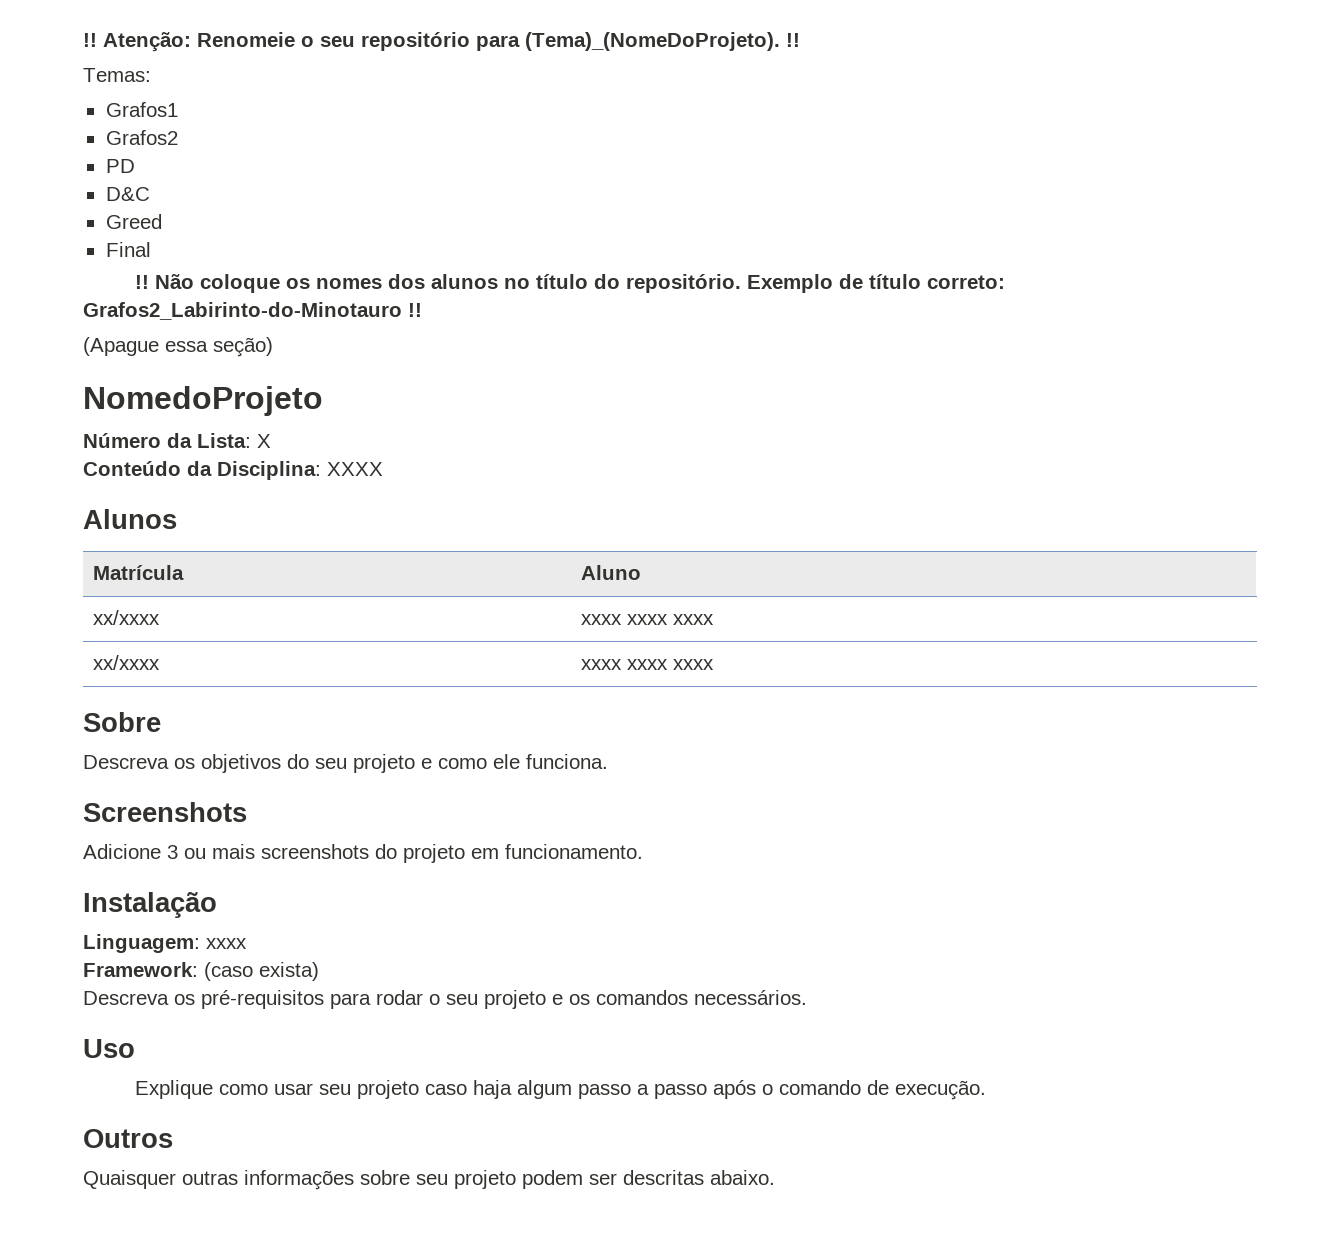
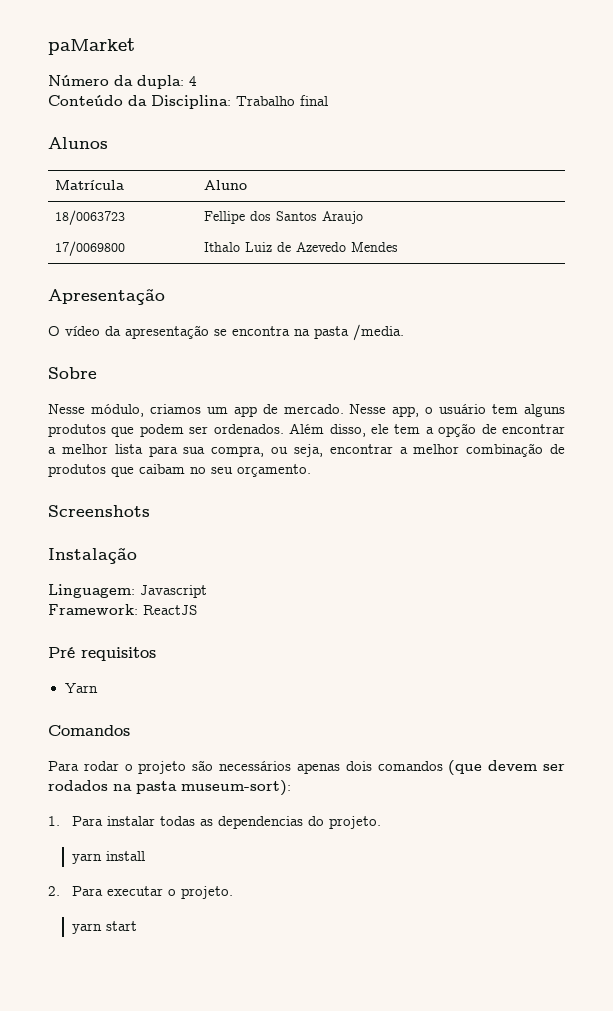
- !! Atenção: Renomeie o seu repositório para (Tema)_(NomeDoProjeto). !!
- Temas:
- Grafos1
- Grafos2
- PD
- D&C
- Greed
- Final
- !! Não coloque os nomes dos alunos no título do repositório. Exemplo de título correto: Grafos2_Labirinto-do-Minotauro !!
- (Apague essa seção)
- NomedoProjeto
+ paMarket
- Número da Lista: X
+ Número da dupla: 4
- Conteúdo da Disciplina: XXXX
+ Conteúdo da Disciplina: Trabalho final
  Matrícula | Aluno
- xx/xxxx | xxxx xxxx xxxx
- xx/xxxx | xxxx xxxx xxxx
+ 18/0063723 | Fellipe dos Santos Araujo
+ 17/0069800 | Ithalo Luiz de Azevedo Mendes
+ Apresentação
+ O vídeo da apresentação se encontra na pasta /media.
  Sobre
- Descreva os objetivos do seu projeto e como ele funciona.
+ Nesse módulo, criamos um app de mercado. Nesse app, o usuário tem alguns produtos que podem ser ordenados. Além disso, ele tem a opção de encontrar a melhor lista para sua compra, ou seja, encontrar a melhor combinação de produtos que caibam no seu orçamento.
  Screenshots
- Adicione 3 ou mais screenshots do projeto em funcionamento.
- Linguagem: xxxx
+ Linguagem: Javascript
- Framework: (caso exista)
- Descreva os pré-requisitos para rodar o seu projeto e os comandos necessários.
- Uso
- Explique como usar seu projeto caso haja algum passo a passo após o comando de execução.
- Outros
- Quaisquer outras informações sobre seu projeto podem ser descritas abaixo.
+ Framework: ReactJS
+ Pré requisitos
+ Yarn
+ Comandos
+ Para rodar o projeto são necessários apenas dois comandos (que devem ser rodados na pasta museum-sort):
+ 1. Para instalar todas as dependencias do projeto.
+ yarn install
+ 2. Para executar o projeto.
+ yarn start

